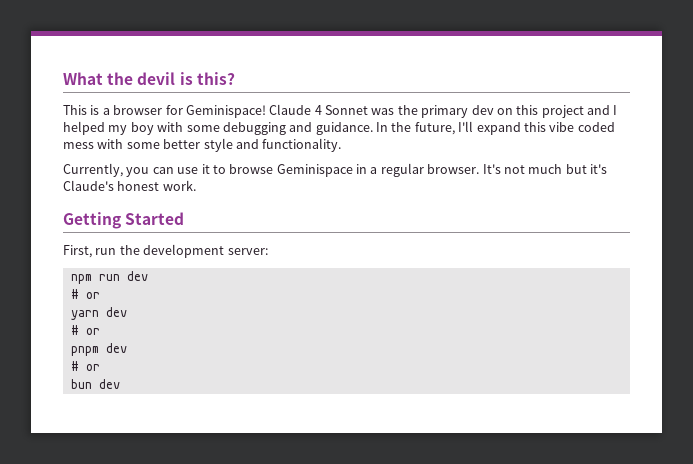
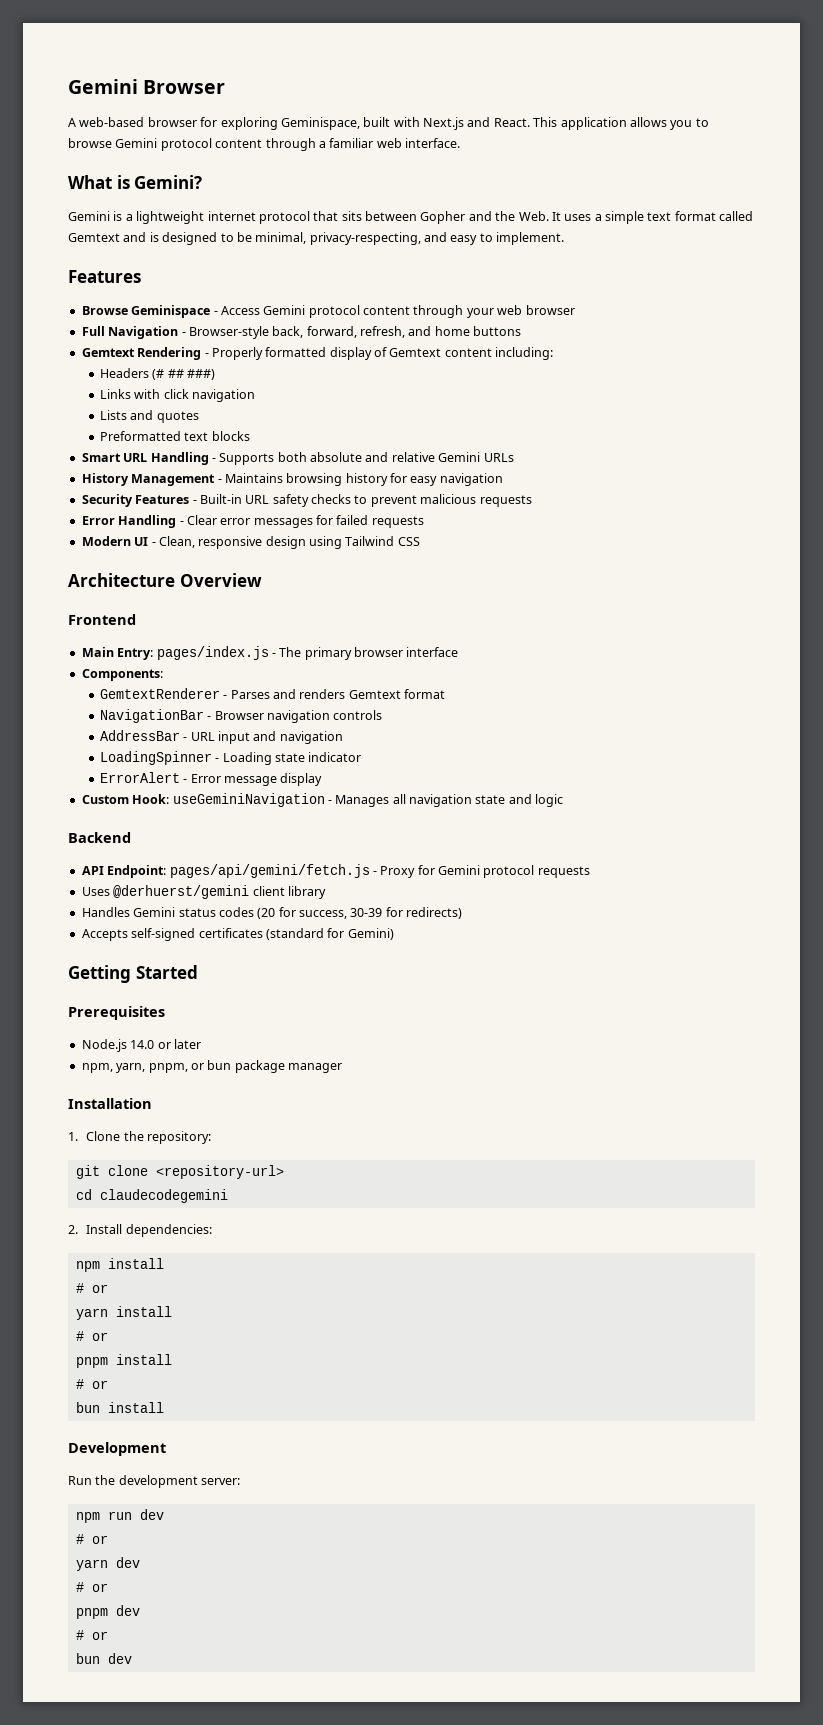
- What the devil is this?
- This is a browser for Geminispace! Claude 4 Sonnet was the primary dev on this project and I helped my boy with some debugging and guidance. In the future, I'll expand this vibe coded mess with some better style and functionality.
- Currently, you can use it to browse Geminispace in a regular browser. It's not much but it's Claude's honest work.
+ Gemini Browser
+ A web-based browser for exploring Geminispace, built with Next.js and React. This application allows you to browse Gemini protocol content through a familiar web interface.
+ What is Gemini?
+ Gemini is a lightweight internet protocol that sits between Gopher and the Web. It uses a simple text format called Gemtext and is designed to be minimal, privacy-respecting, and easy to implement.
+ Features
+ Browse Geminispace - Access Gemini protocol content through your web browser
+ Full Navigation - Browser-style back, forward, refresh, and home buttons
+ Gemtext Rendering - Properly formatted display of Gemtext content including:
+ Headers (# ## ###)
+ Links with click navigation
+ Lists and quotes
+ Preformatted text blocks
+ Smart URL Handling - Supports both absolute and relative Gemini URLs
+ History Management - Maintains browsing history for easy navigation
+ Security Features - Built-in URL safety checks to prevent malicious requests
+ Error Handling - Clear error messages for failed requests
+ Modern UI - Clean, responsive design using Tailwind CSS
+ Architecture Overview
+ Frontend
+ Main Entry: pages/index.js - The primary browser interface
+ Components:
+ GemtextRenderer - Parses and renders Gemtext format
+ NavigationBar - Browser navigation controls
+ AddressBar - URL input and navigation
+ LoadingSpinner - Loading state indicator
+ ErrorAlert - Error message display
+ Custom Hook: useGeminiNavigation - Manages all navigation state and logic
+ Backend
+ API Endpoint: pages/api/gemini/fetch.js - Proxy for Gemini protocol requests
+ Uses @derhuerst/gemini client library
+ Handles Gemini status codes (20 for success, 30-39 for redirects)
+ Accepts self-signed certificates (standard for Gemini)
  Getting Started
- First, run the development server:
+ Prerequisites
+ Node.js 14.0 or later
+ npm, yarn, pnpm, or bun package manager
+ Installation
+ 1. Clone the repository:
+ git clone <repository-url>
+ cd claudecodegemini
+ 2. Install dependencies:
+ npm install
+ # or
+ yarn install
+ # or
+ pnpm install
+ # or
+ bun install
+ Development
+ Run the development server:

